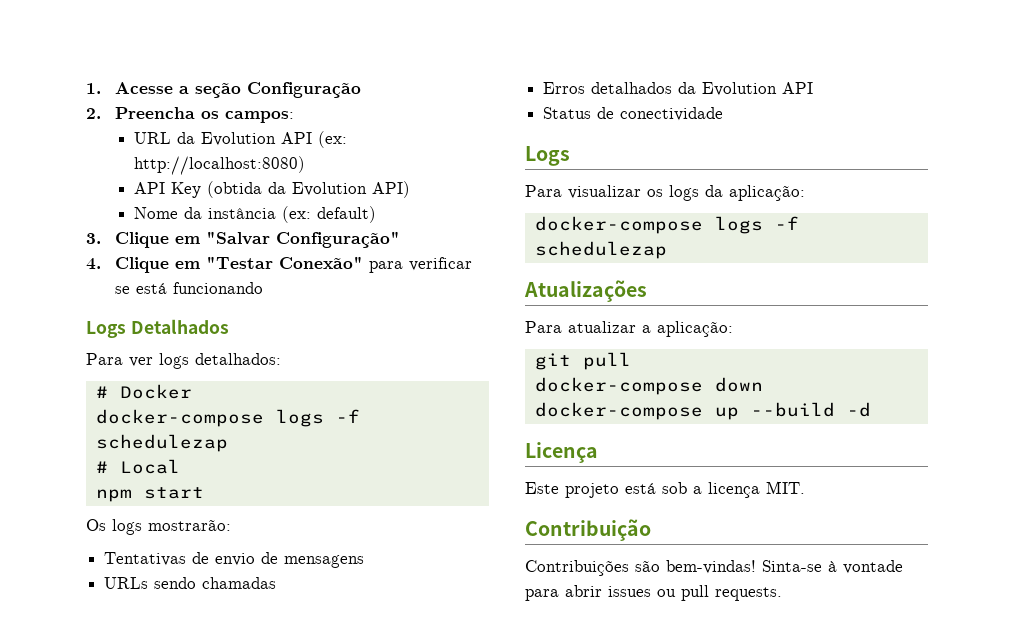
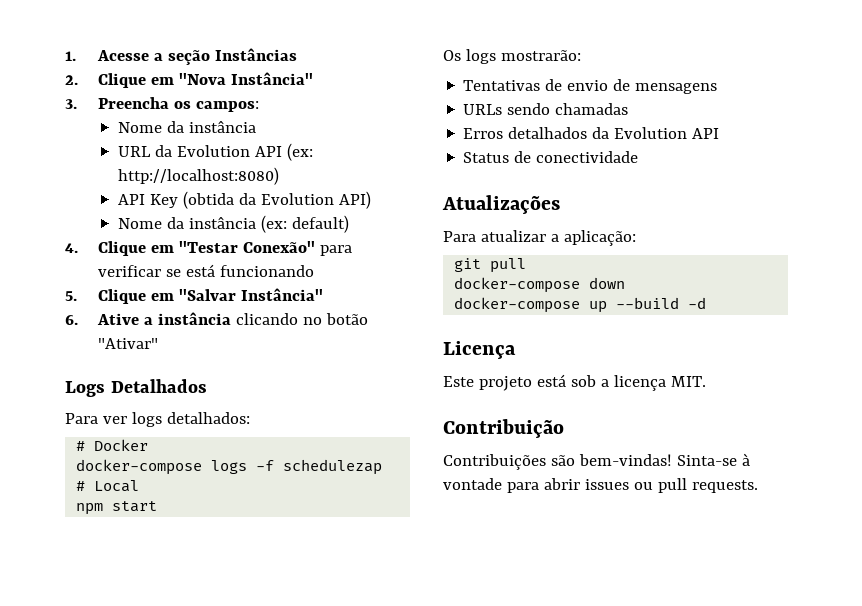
- 1. Acesse a seção Configuração
- 2. Preencha os campos:
+ 1. Acesse a seção Instâncias
+ 2. Clique em "Nova Instância"
+ 3. Preencha os campos:
+ Nome da instância
- 3. Clique em "Salvar Configuração"
+ 5. Clique em "Salvar Instância"
+ 6. Ative a instância clicando no botão "Ativar"
  Status de conectividade
- Logs
- Para visualizar os logs da aplicação:
- docker-compose logs -f schedulezap

